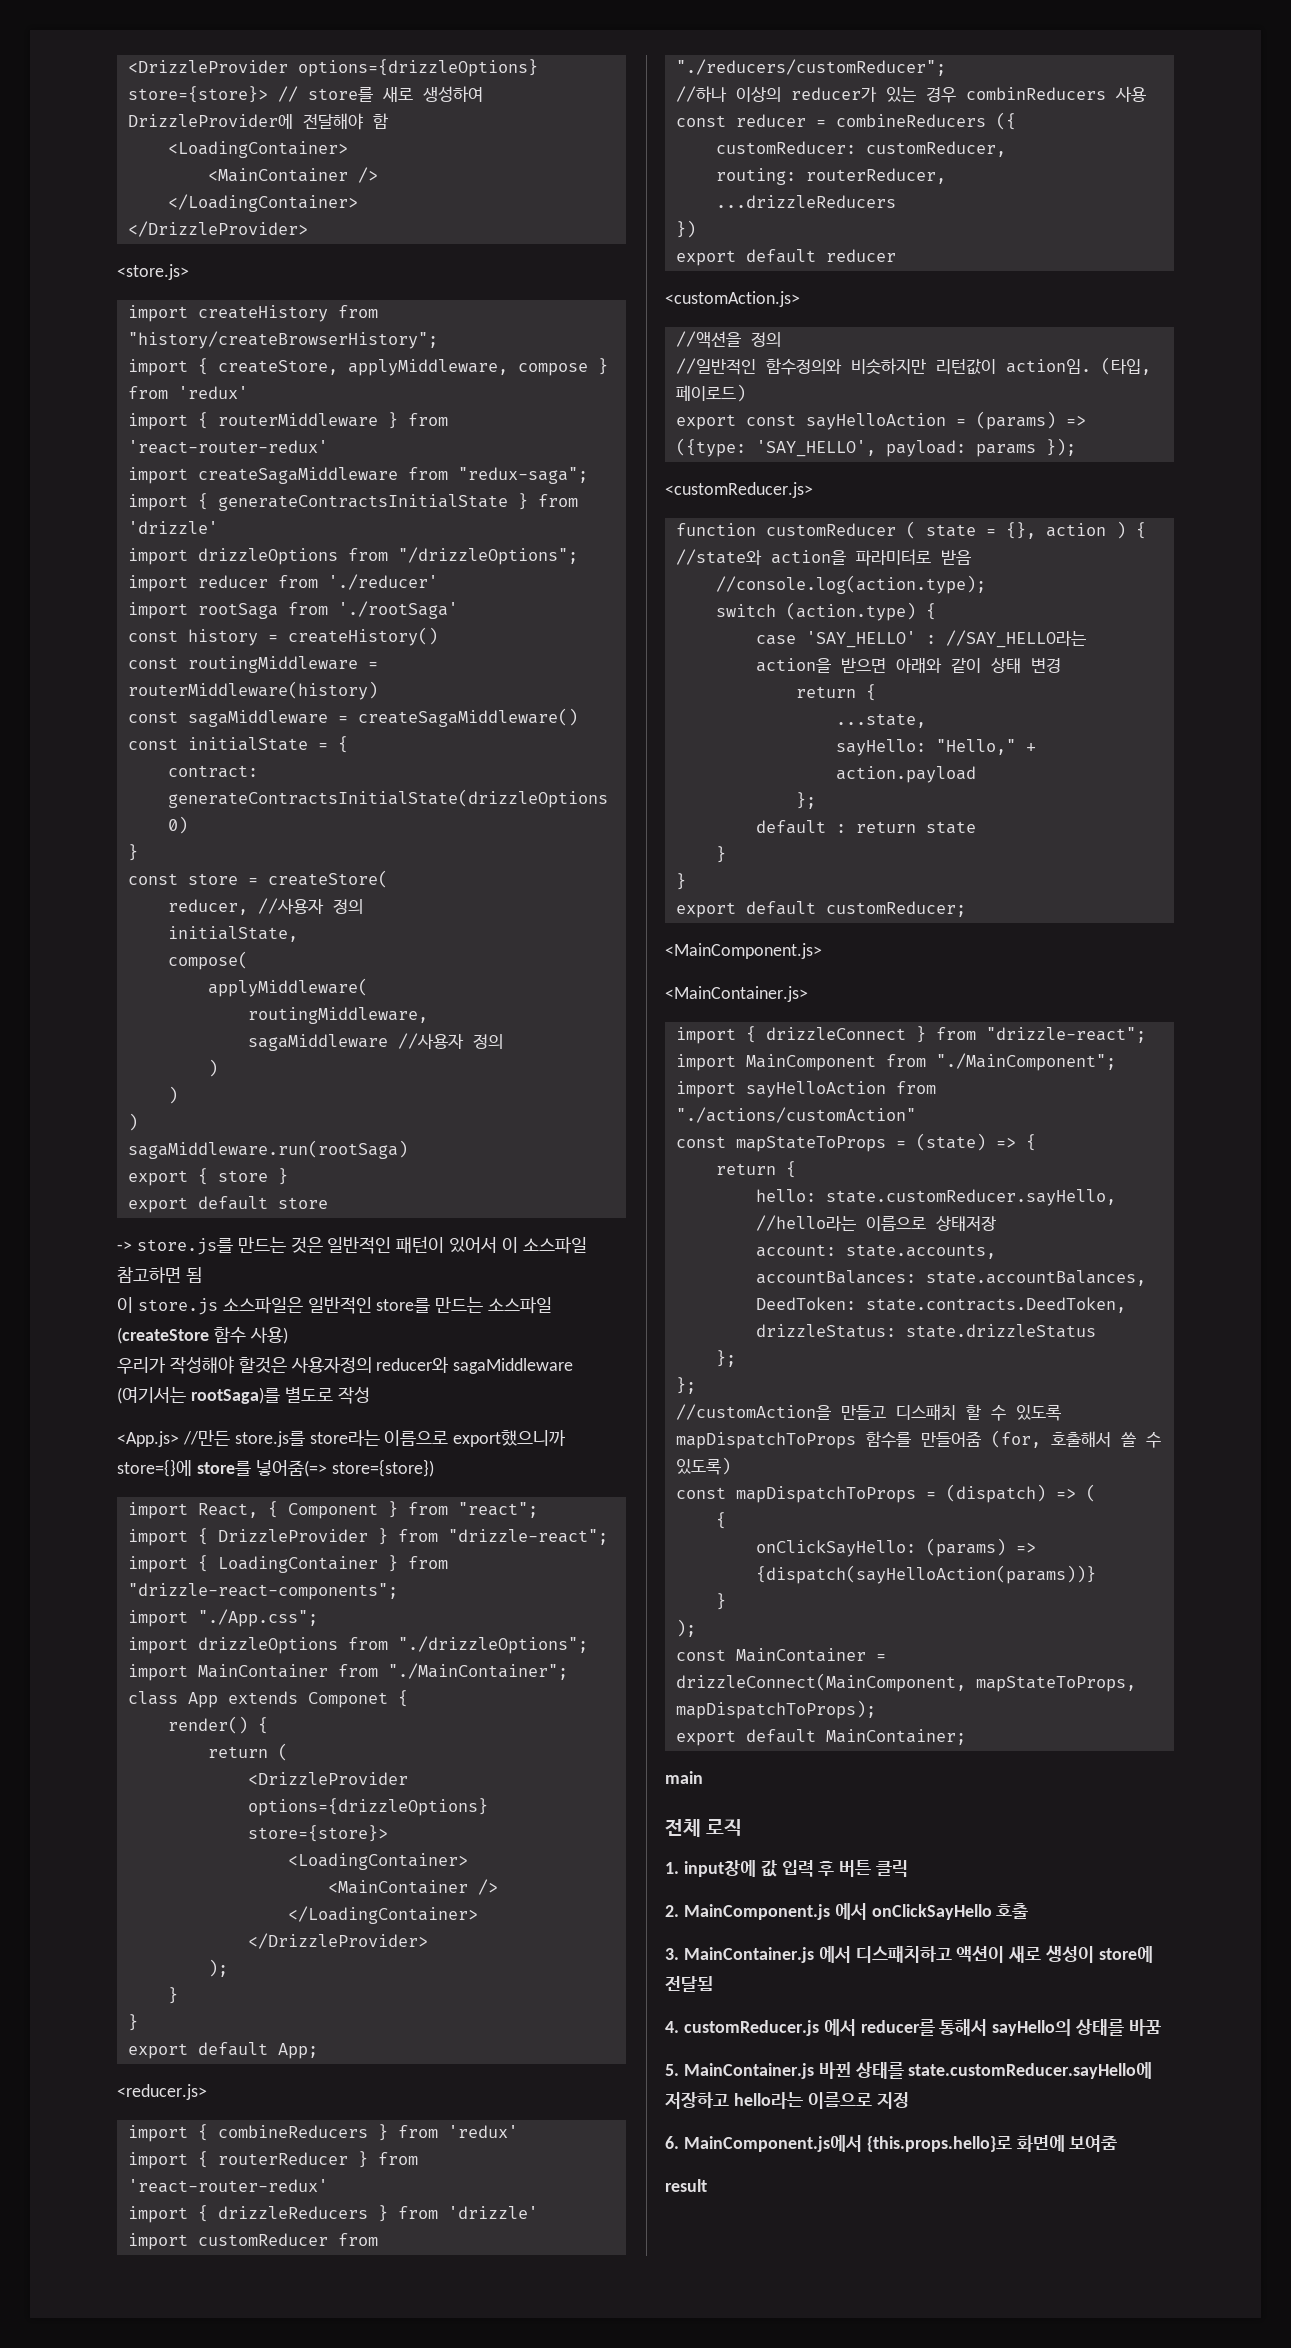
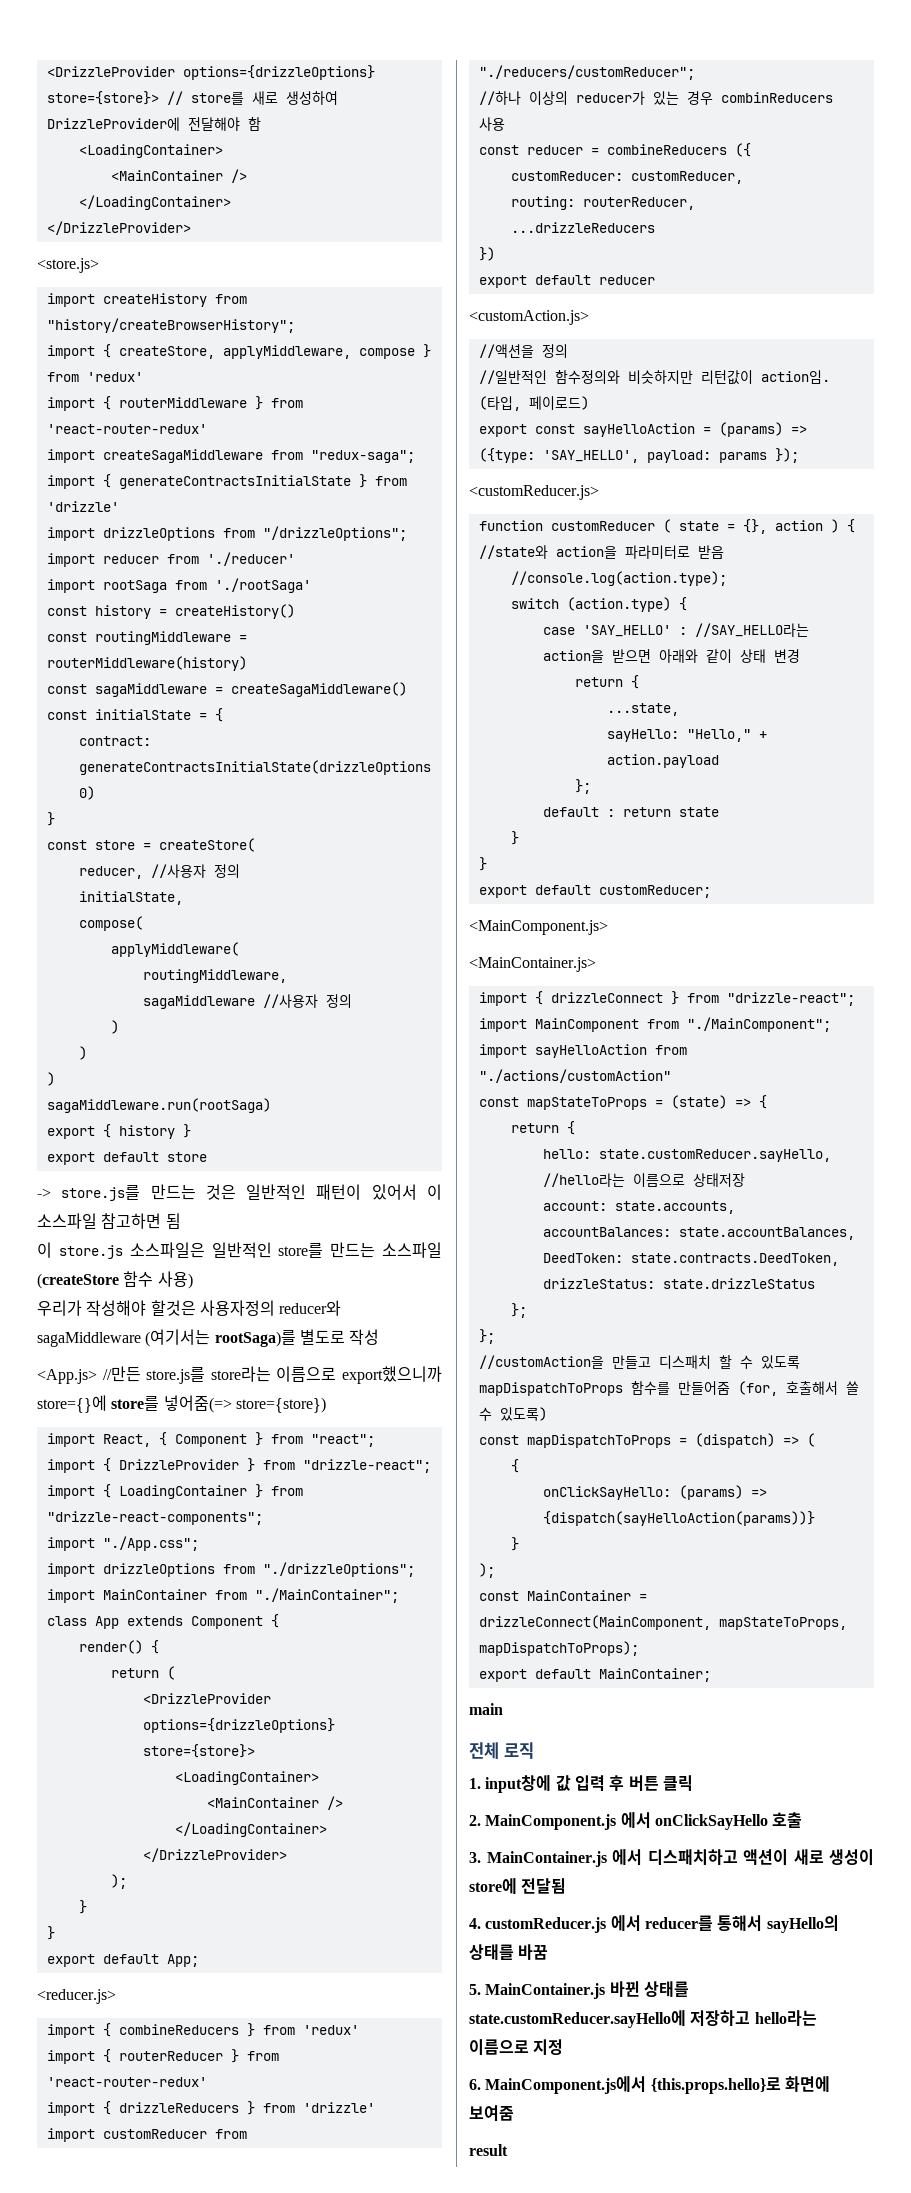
- export { store }
+ export { history }
- class App extends Componet {
+ class App extends Component {

